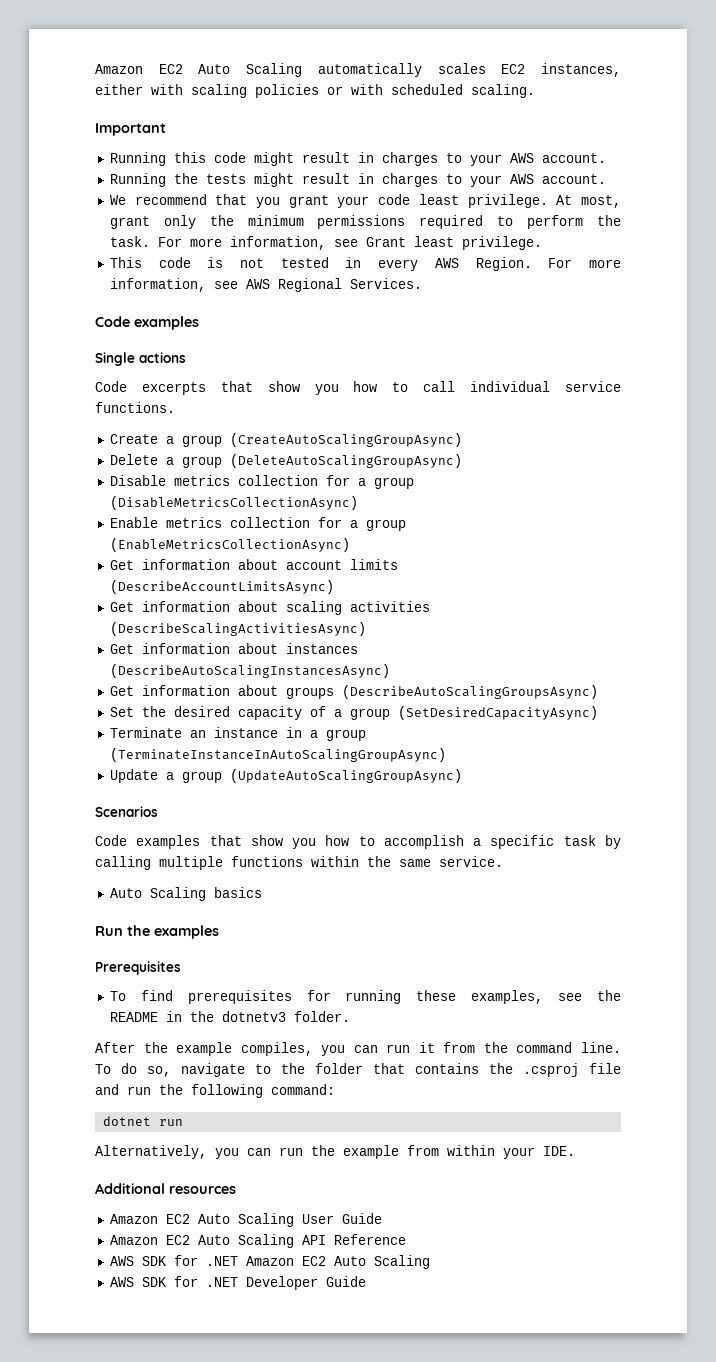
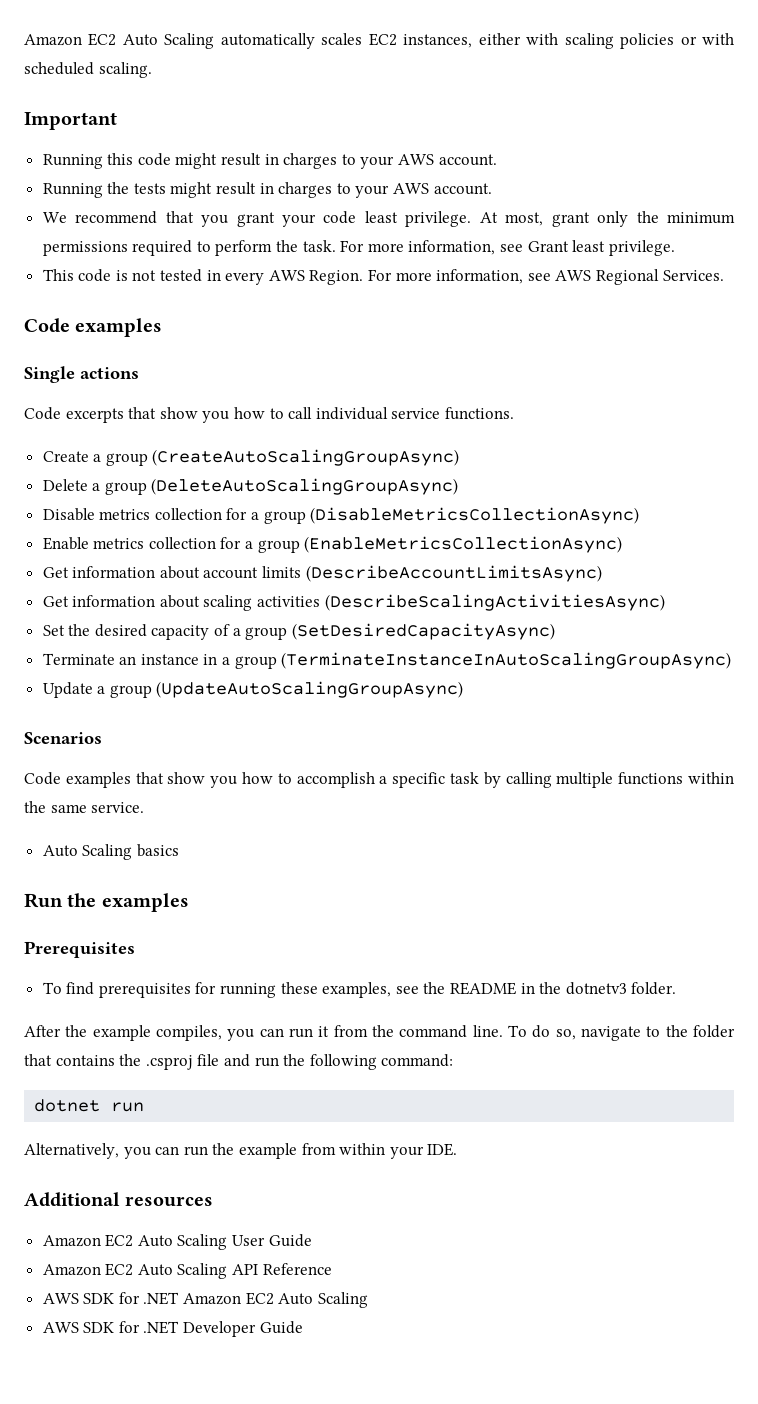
- Get information about instances (DescribeAutoScalingInstancesAsync)
- Get information about groups (DescribeAutoScalingGroupsAsync)

